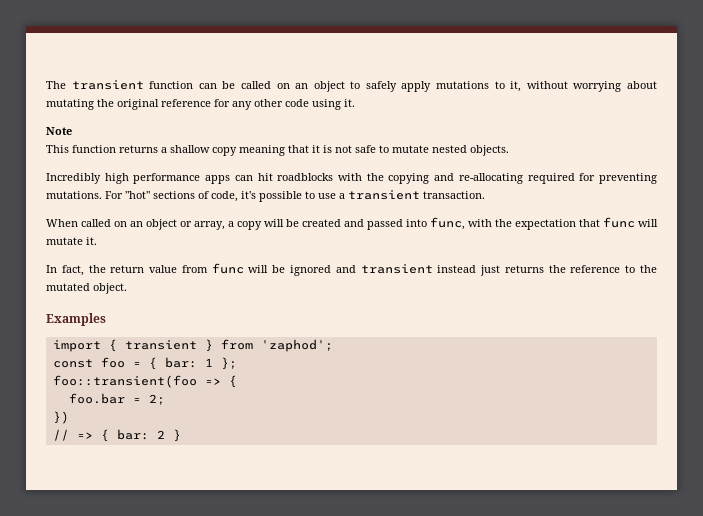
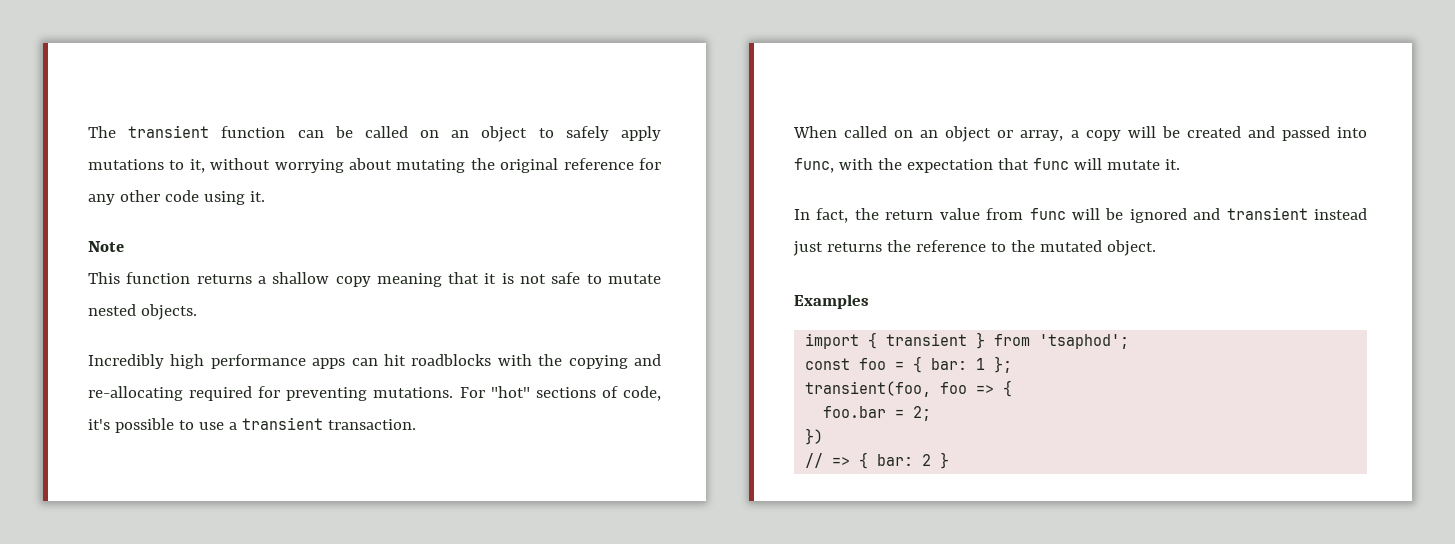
- import { transient } from 'zaphod';
+ import { transient } from 'tsaphod';
- foo::transient(foo => {
+ transient(foo, foo => {

